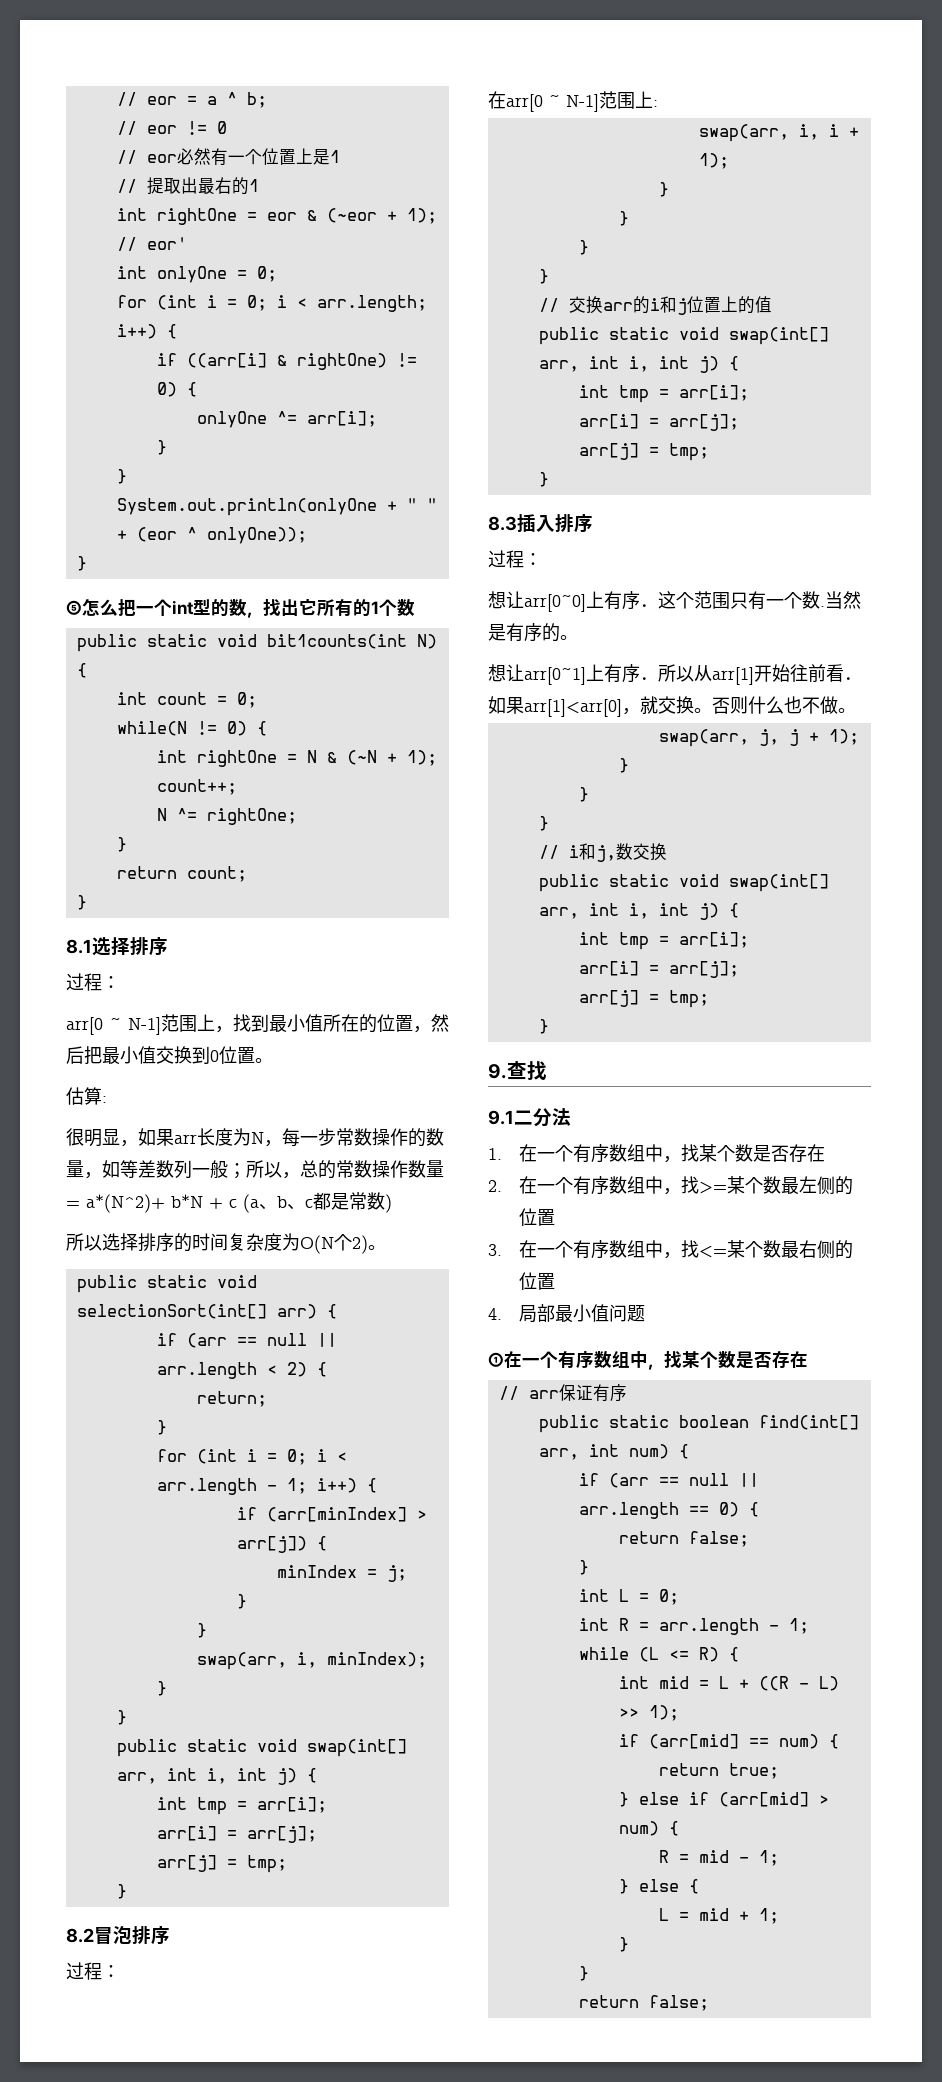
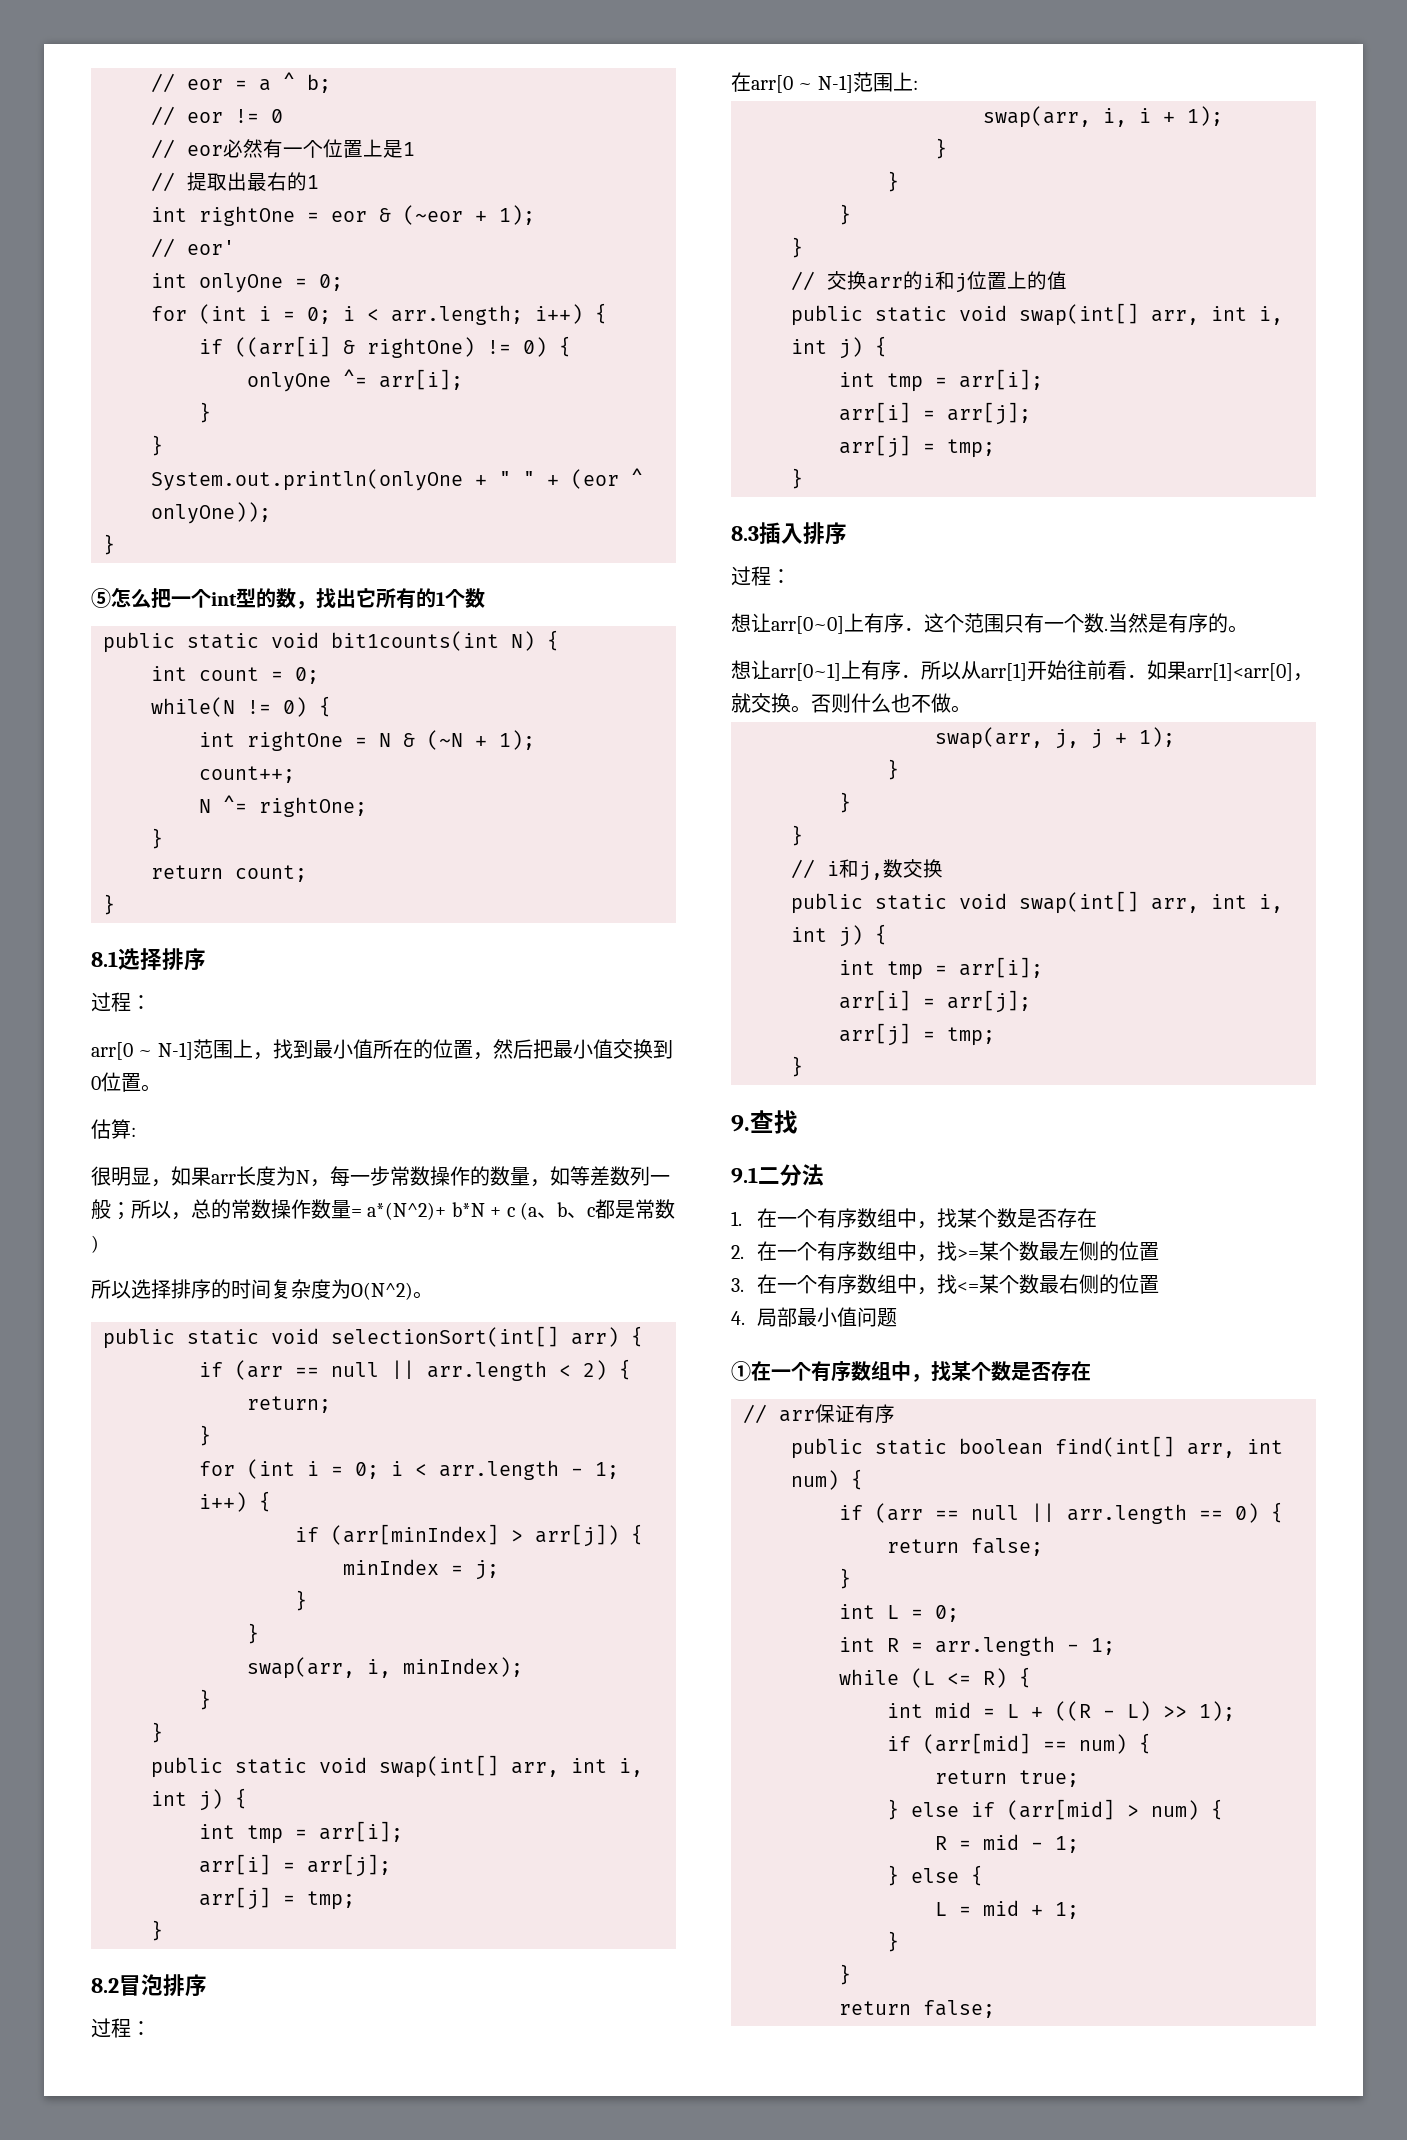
- 所以选择排序的时间复杂度为O(N个2)。
+ 所以选择排序的时间复杂度为O(N^2)。

